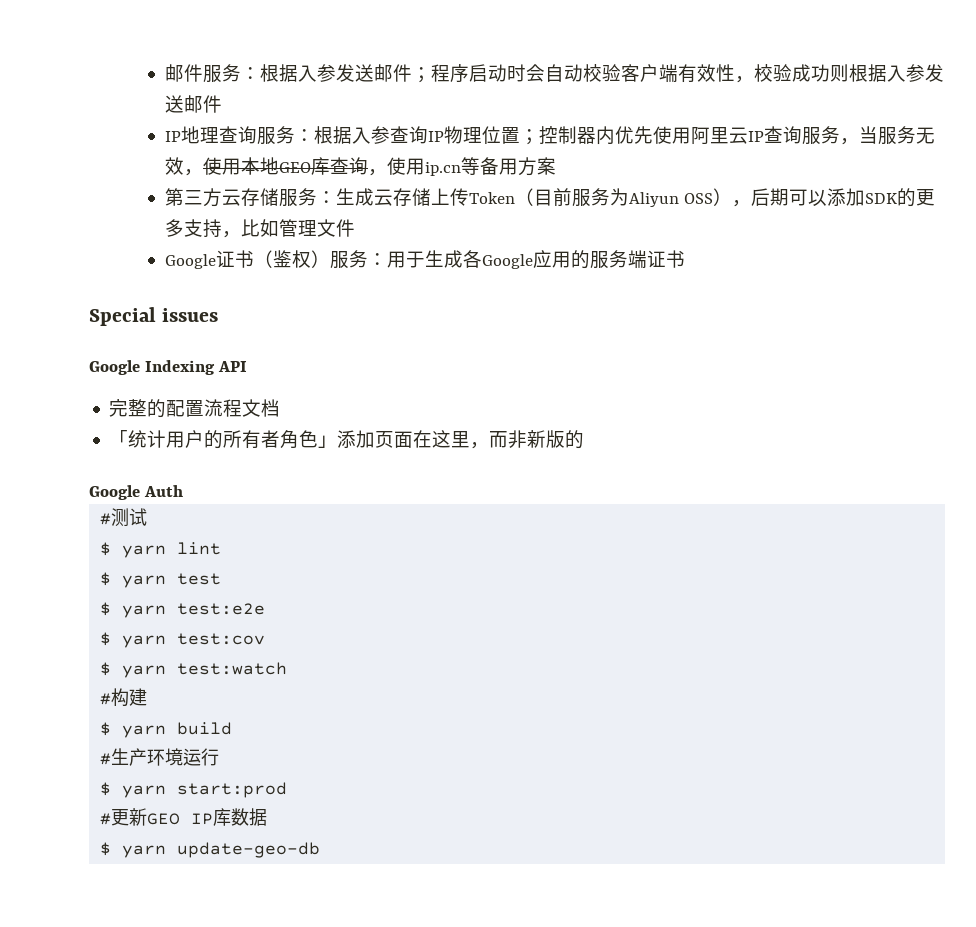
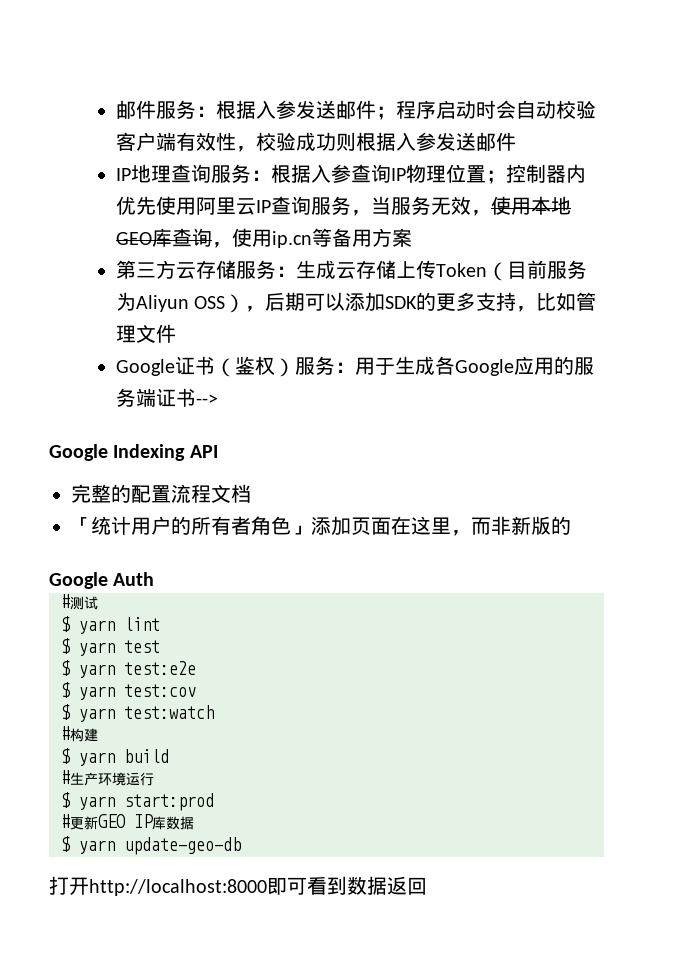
- Google证书（鉴权）服务：用于生成各Google应用的服务端证书
- Special issues
+ Google证书（鉴权）服务：用于生成各Google应用的服务端证书-->
+ 打开http://localhost:8000即可看到数据返回

